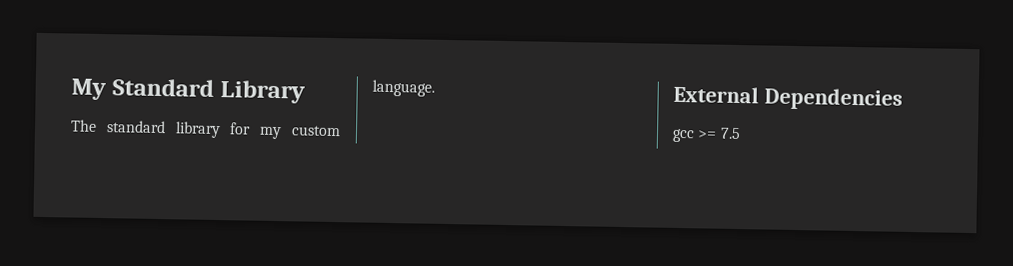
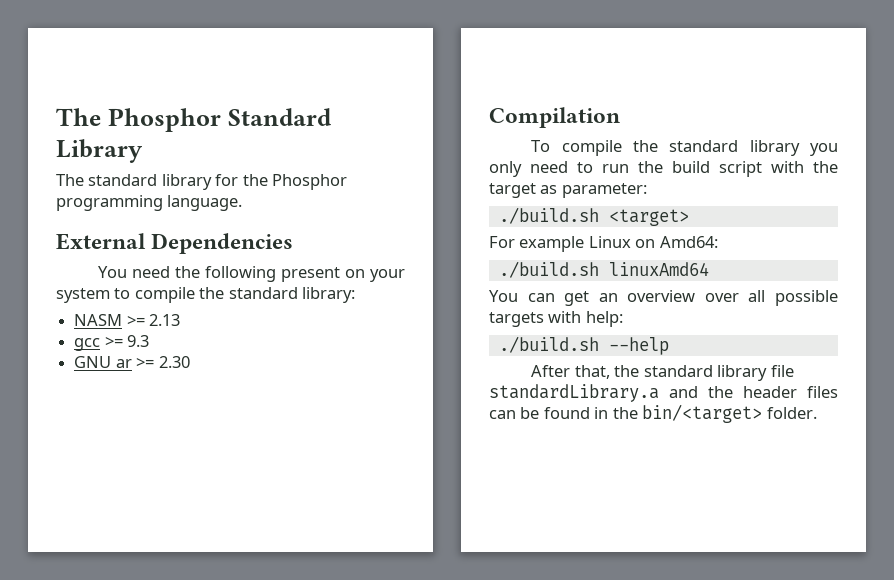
- My Standard Library
+ The Phosphor Standard Library
- The standard library for my custom language.
+ The standard library for the Phosphor programming language.
- gcc >= 7.5
+ You need the following present on your system to compile the standard library:
+ NASM >= 2.13
+ gcc >= 9.3
+ GNU ar >= 2.30
+ Compilation
+ To compile the standard library you only need to run the build script with the target as parameter:
+ ./build.sh <target>
+ For example Linux on Amd64:
+ ./build.sh linuxAmd64
+ You can get an overview over all possible targets with help:
+ ./build.sh --help
+ After that, the standard library file standardLibrary.a and the header files can be found in the bin/<target> folder.

